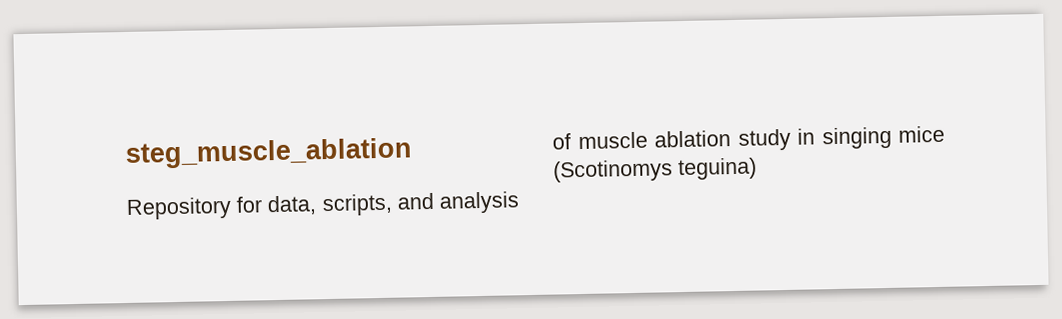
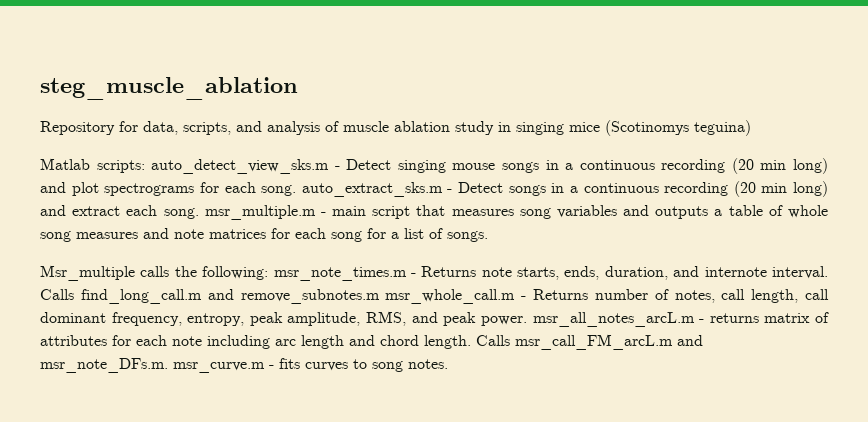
+ Matlab scripts: auto_detect_view_sks.m - Detect singing mouse songs in a continuous recording (20 min long) and plot spectrograms for each song. auto_extract_sks.m - Detect songs in a continuous recording (20 min long) and extract each song. msr_multiple.m - main script that measures song variables and outputs a table of whole song measures and note matrices for each song for a list of songs.
+ Msr_multiple calls the following: msr_note_times.m - Returns note starts, ends, duration, and internote interval. Calls find_long_call.m and remove_subnotes.m msr_whole_call.m - Returns number of notes, call length, call dominant frequency, entropy, peak amplitude, RMS, and peak power. msr_all_notes_arcL.m - returns matrix of attributes for each note including arc length and chord length. Calls msr_call_FM_arcL.m and msr_note_DFs.m. msr_curve.m - fits curves to song notes.

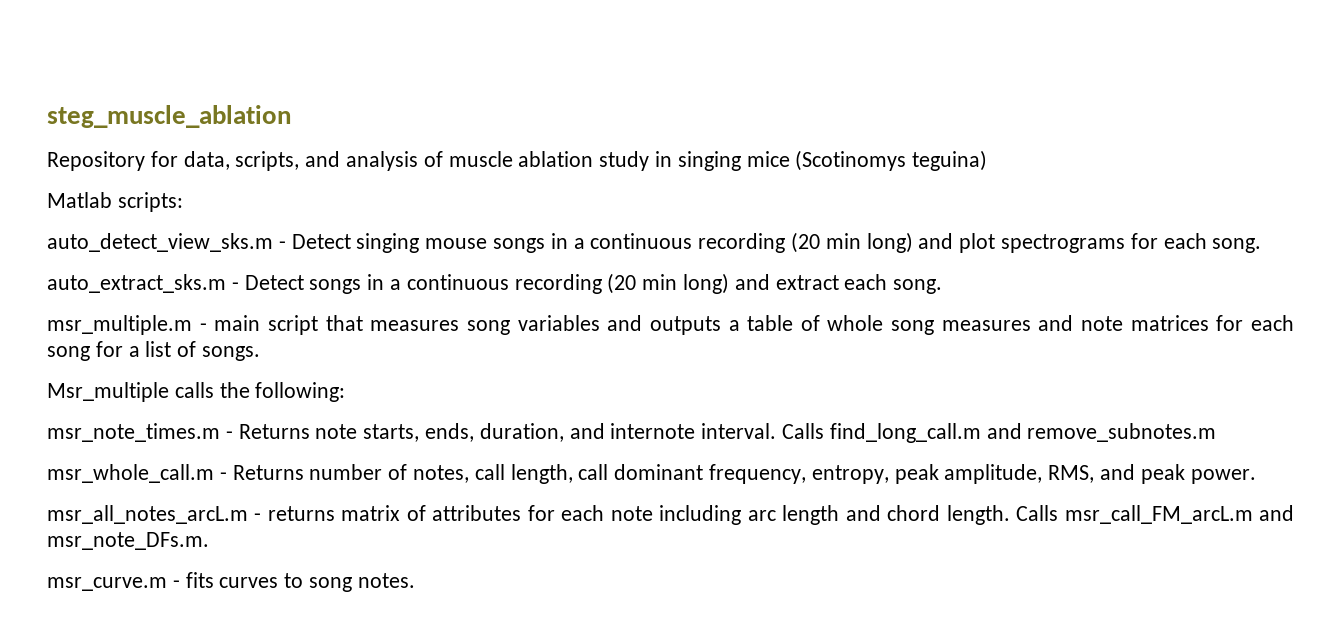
- Matlab scripts: auto_detect_view_sks.m - Detect singing mouse songs in a continuous recording (20 min long) and plot spectrograms for each song. auto_extract_sks.m - Detect songs in a continuous recording (20 min long) and extract each song. msr_multiple.m - main script that measures song variables and outputs a table of whole song measures and note matrices for each song for a list of songs.
+ Matlab scripts:
+ auto_detect_view_sks.m - Detect singing mouse songs in a continuous recording (20 min long) and plot spectrograms for each song.
+ auto_extract_sks.m - Detect songs in a continuous recording (20 min long) and extract each song.
+ msr_multiple.m - main script that measures song variables and outputs a table of whole song measures and note matrices for each song for a list of songs.
- Msr_multiple calls the following: msr_note_times.m - Returns note starts, ends, duration, and internote interval.
+ Msr_multiple calls the following:
+ msr_note_times.m - Returns note starts, ends, duration, and internote interval.
- Calls find_long_call.m and remove_subnotes.m msr_whole_call.m - Returns number of notes, call length, call dominant frequency, entropy, peak amplitude, RMS, and peak power. msr_all_notes_arcL.m - returns matrix of attributes for each note including arc length and chord length.
+ Calls find_long_call.m and remove_subnotes.m
+ msr_whole_call.m - Returns number of notes, call length, call dominant frequency, entropy, peak amplitude, RMS, and peak power.
+ msr_all_notes_arcL.m - returns matrix of attributes for each note including arc length and chord length.
- Calls msr_call_FM_arcL.m and msr_note_DFs.m. msr_curve.m - fits curves to song notes.
+ Calls msr_call_FM_arcL.m and msr_note_DFs.m.
+ msr_curve.m - fits curves to song notes.

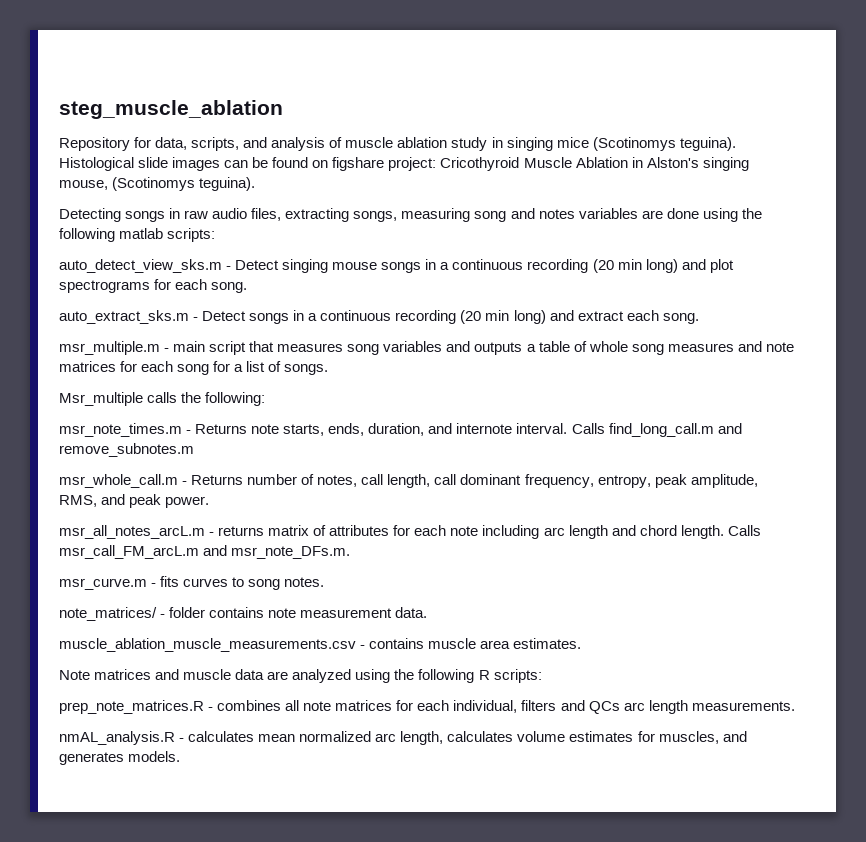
- Repository for data, scripts, and analysis of muscle ablation study in singing mice (Scotinomys teguina)
- Matlab scripts:
+ Repository for data, scripts, and analysis of muscle ablation study in singing mice (Scotinomys teguina). Histological slide images can be found on figshare project: Cricothyroid Muscle Ablation in Alston's singing mouse, (Scotinomys teguina).
+ Detecting songs in raw audio files, extracting songs, measuring song and notes variables are done using the following matlab scripts:
+ note_matrices/ - folder contains note measurement data.
+ muscle_ablation_muscle_measurements.csv - contains muscle area estimates.
+ Note matrices and muscle data are analyzed using the following R scripts:
+ prep_note_matrices.R - combines all note matrices for each individual, filters and QCs arc length measurements.
+ nmAL_analysis.R - calculates mean normalized arc length, calculates volume estimates for muscles, and generates models.

